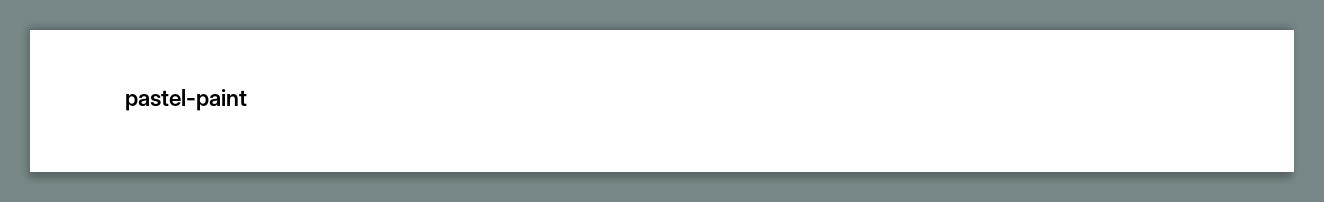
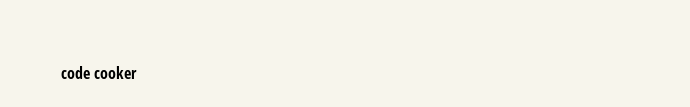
- pastel-paint
+ code cooker

